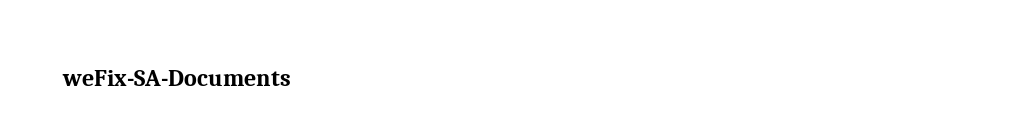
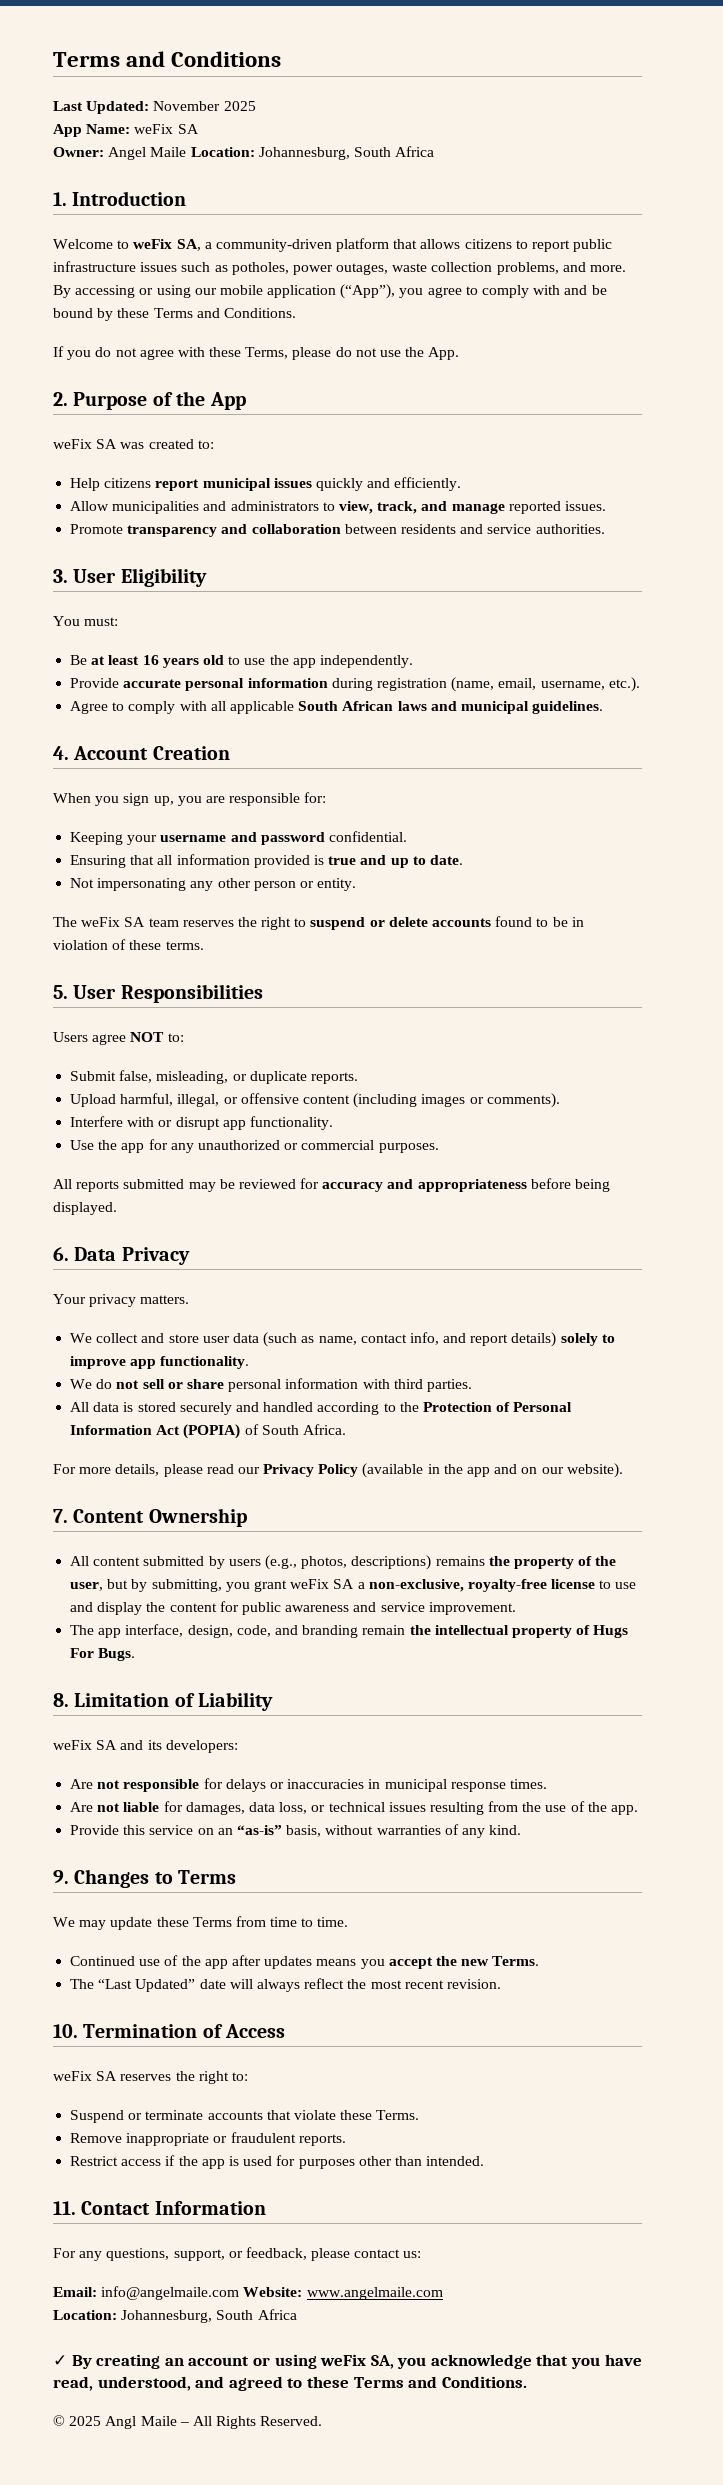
- weFix-SA-Documents
+ Terms and Conditions
+ Last Updated: November 2025
+ App Name: weFix SA
+ Owner: Angel Maile Location: Johannesburg, South Africa
+ 1. Introduction
+ Welcome to weFix SA, a community-driven platform that allows citizens to report public infrastructure issues such as potholes, power outages, waste collection problems, and more. By accessing or using our mobile application (“App”), you agree to comply with and be bound by these Terms and Conditions.
+ If you do not agree with these Terms, please do not use the App.
+ 2. Purpose of the App
+ weFix SA was created to:
+ Help citizens report municipal issues quickly and efficiently.
+ Allow municipalities and administrators to view, track, and manage reported issues.
+ Promote transparency and collaboration between residents and service authorities.
+ 3. User Eligibility
+ You must:
+ Be at least 16 years old to use the app independently.
+ Provide accurate personal information during registration (name, email, username, etc.).
+ Agree to comply with all applicable South African laws and municipal guidelines.
+ 4. Account Creation
+ When you sign up, you are responsible for:
+ Keeping your username and password confidential.
+ Ensuring that all information provided is true and up to date.
+ Not impersonating any other person or entity.
+ The weFix SA team reserves the right to suspend or delete accounts found to be in violation of these terms.
+ 5. User Responsibilities
+ Users agree NOT to:
+ Submit false, misleading, or duplicate reports.
+ Upload harmful, illegal, or offensive content (including images or comments).
+ Interfere with or disrupt app functionality.
+ Use the app for any unauthorized or commercial purposes.
+ All reports submitted may be reviewed for accuracy and appropriateness before being displayed.
+ 6. Data Privacy
+ Your privacy matters.
+ We collect and store user data (such as name, contact info, and report details) solely to improve app functionality.
+ We do not sell or share personal information with third parties.
+ All data is stored securely and handled according to the Protection of Personal Information Act (POPIA) of South Africa.
+ For more details, please read our Privacy Policy (available in the app and on our website).
+ 7. Content Ownership
+ All content submitted by users (e.g., photos, descriptions) remains the property of the user, but by submitting, you grant weFix SA a non-exclusive, royalty-free license to use and display the content for public awareness and service improvement.
+ The app interface, design, code, and branding remain the intellectual property of Hugs For Bugs.
+ 8. Limitation of Liability
+ weFix SA and its developers:
+ Are not responsible for delays or inaccuracies in municipal response times.
+ Are not liable for damages, data loss, or technical issues resulting from the use of the app.
+ Provide this service on an “as-is” basis, without warranties of any kind.
+ 9. Changes to Terms
+ We may update these Terms from time to time.
+ Continued use of the app after updates means you accept the new Terms.
+ The “Last Updated” date will always reflect the most recent revision.
+ 10. Termination of Access
+ weFix SA reserves the right to:
+ Suspend or terminate accounts that violate these Terms.
+ Remove inappropriate or fraudulent reports.
+ Restrict access if the app is used for purposes other than intended.
+ 11. Contact Information
+ For any questions, support, or feedback, please contact us:
+ Email: info@angelmaile.com Website: www.angelmaile.com
+ Location: Johannesburg, South Africa
+ ✓ By creating an account or using weFix SA, you acknowledge that you have read, understood, and agreed to these Terms and Conditions.
+ © 2025 Angl Maile – All Rights Reserved.

